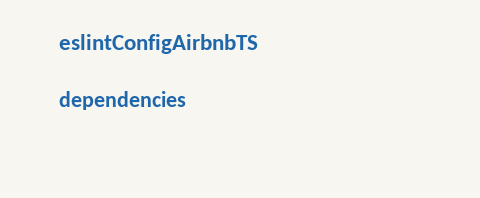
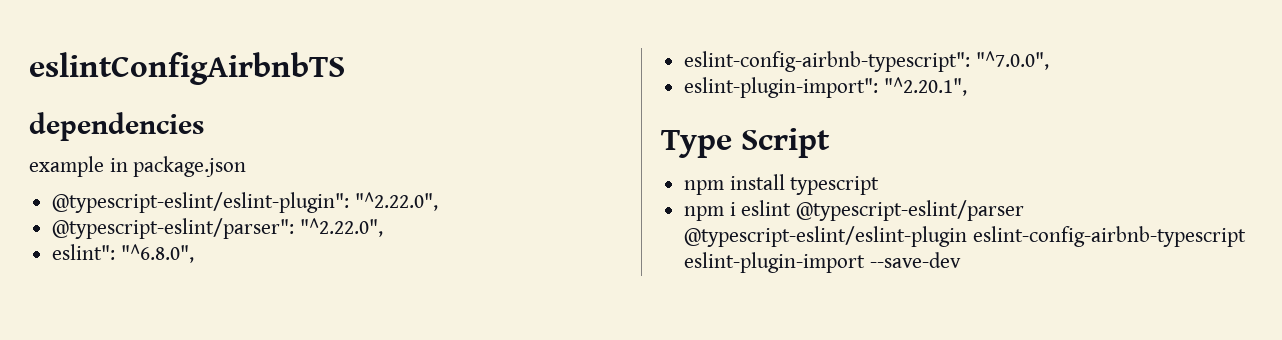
+ example in package.json
+ @typescript-eslint/eslint-plugin": "^2.22.0",
+ @typescript-eslint/parser": "^2.22.0",
+ eslint": "^6.8.0",
+ eslint-config-airbnb-typescript": "^7.0.0",
+ eslint-plugin-import": "^2.20.1",
+ Type Script
+ npm install typescript
+ npm i eslint @typescript-eslint/parser @typescript-eslint/eslint-plugin eslint-config-airbnb-typescript eslint-plugin-import --save-dev

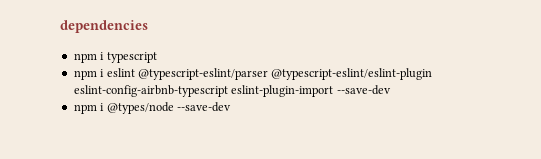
- eslintConfigAirbnbTS
- example in package.json
- @typescript-eslint/eslint-plugin": "^2.22.0",
- @typescript-eslint/parser": "^2.22.0",
- eslint": "^6.8.0",
- eslint-config-airbnb-typescript": "^7.0.0",
- eslint-plugin-import": "^2.20.1",
- Type Script
- npm install typescript
+ npm i typescript
+ npm i @types/node --save-dev

